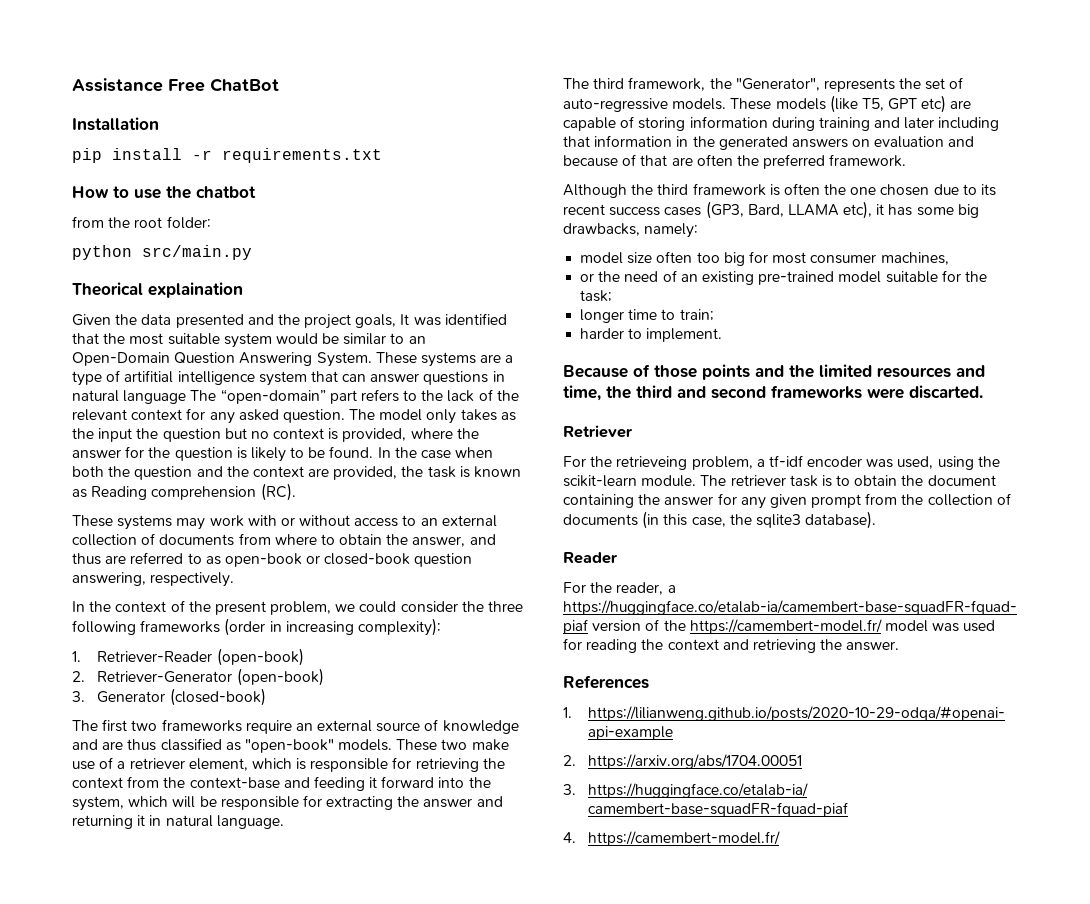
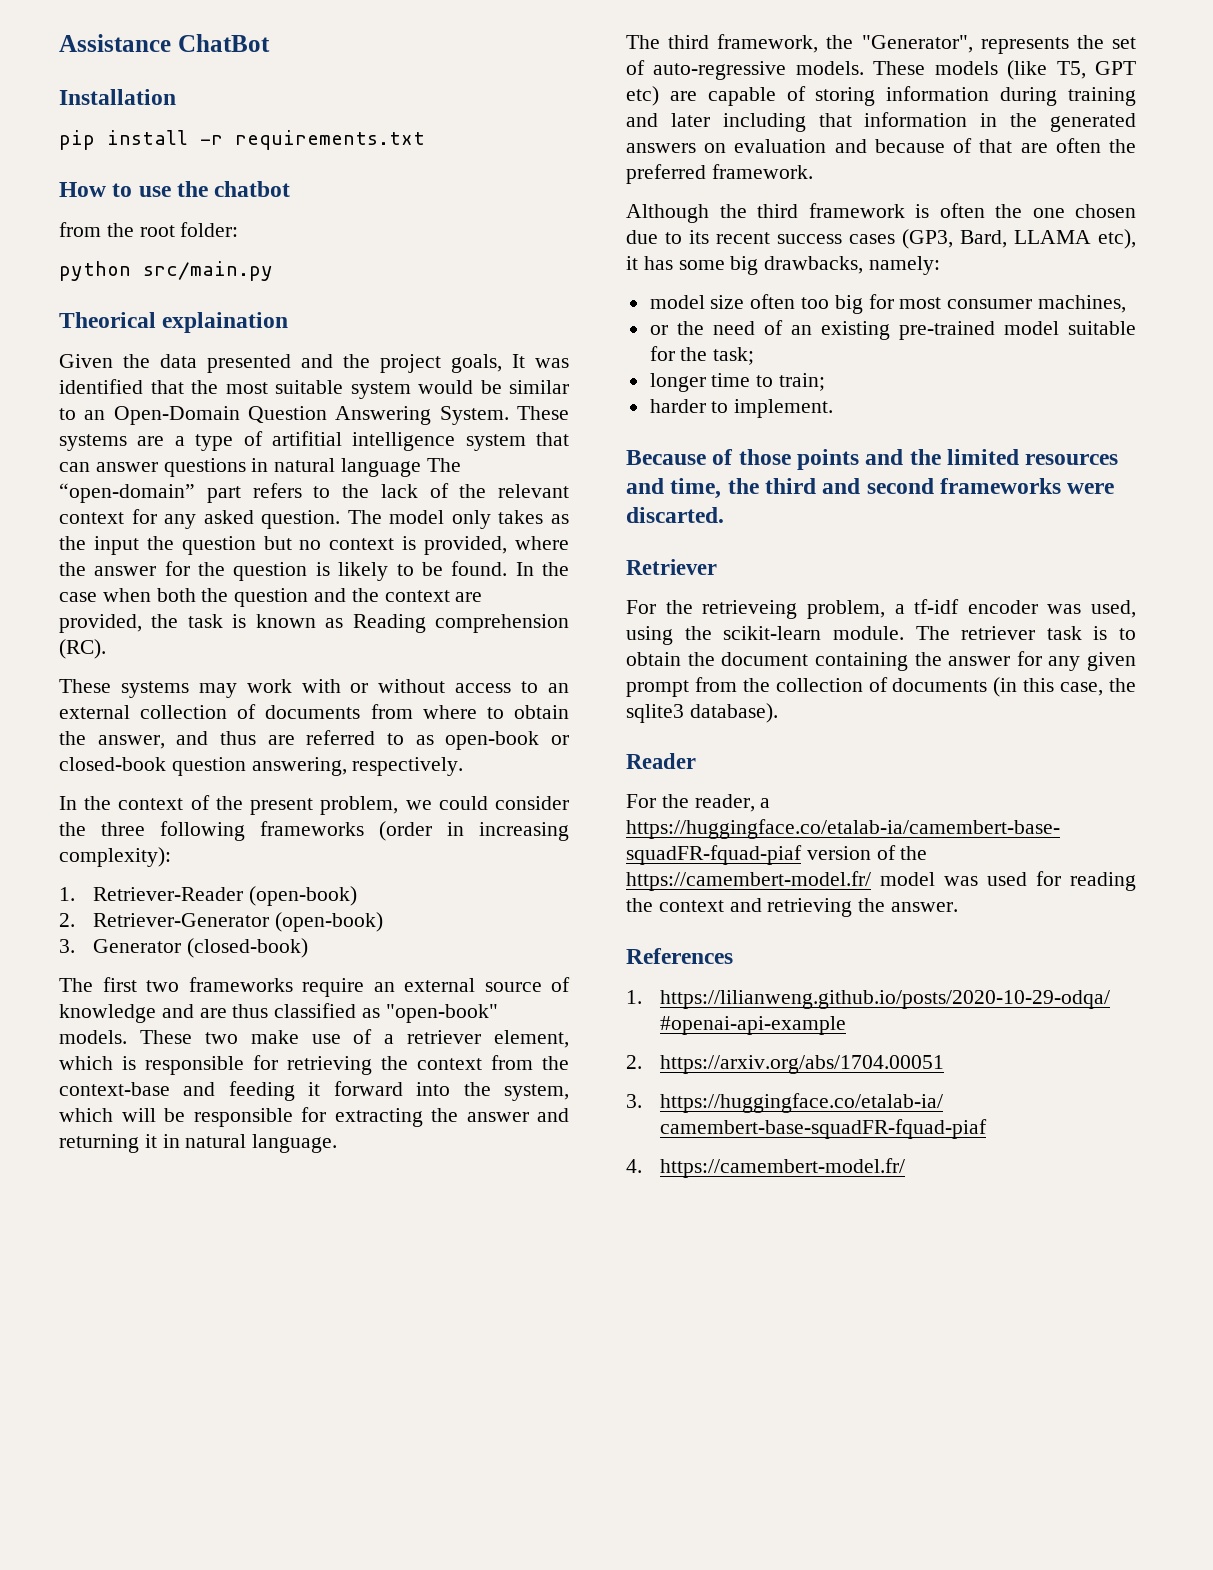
- Assistance Free ChatBot
+ Assistance ChatBot

